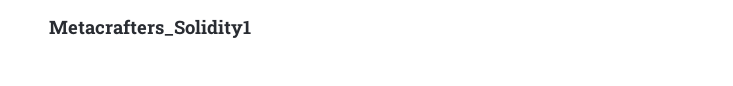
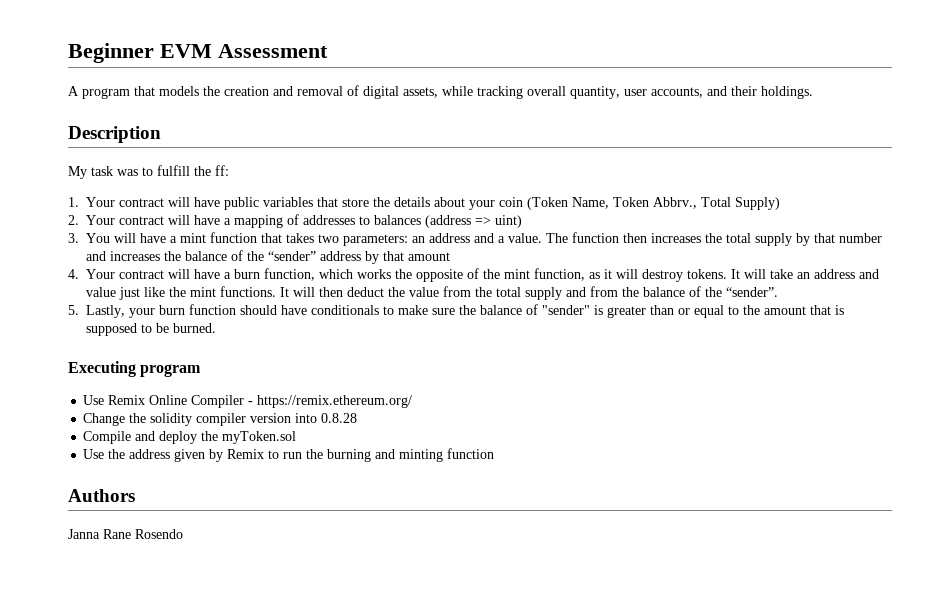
- Metacrafters_Solidity1
+ Beginner EVM Assessment
+ A program that models the creation and removal of digital assets, while tracking overall quantity, user accounts, and their holdings.
+ Description
+ My task was to fulfill the ff:
+ 1. Your contract will have public variables that store the details about your coin (Token Name, Token Abbrv., Total Supply)
+ 2. Your contract will have a mapping of addresses to balances (address => uint)
+ 3. You will have a mint function that takes two parameters: an address and a value. The function then increases the total supply by that number and increases the balance of the “sender” address by that amount
+ 4. Your contract will have a burn function, which works the opposite of the mint function, as it will destroy tokens. It will take an address and value just like the mint functions. It will then deduct the value from the total supply and from the balance of the “sender”.
+ 5. Lastly, your burn function should have conditionals to make sure the balance of "sender" is greater than or equal to the amount that is supposed to be burned.
+ Executing program
+ Use Remix Online Compiler - https://remix.ethereum.org/
+ Change the solidity compiler version into 0.8.28
+ Compile and deploy the myToken.sol
+ Use the address given by Remix to run the burning and minting function
+ Authors
+ Janna Rane Rosendo

